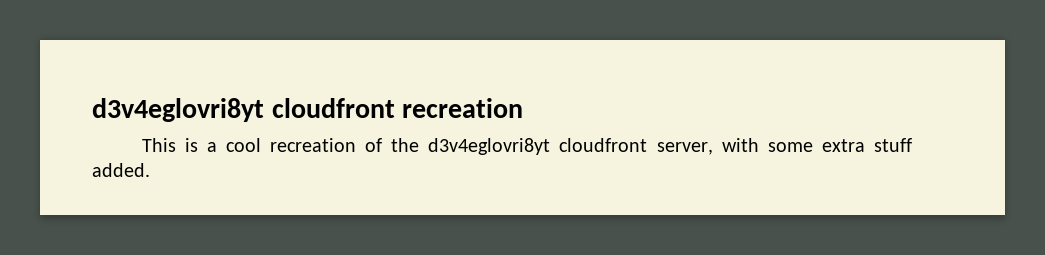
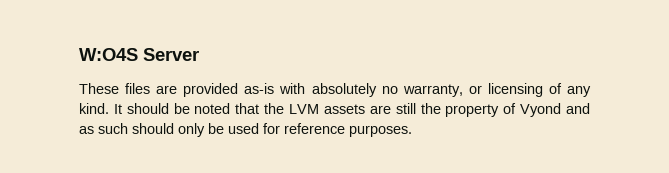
- d3v4eglovri8yt cloudfront recreation
- This is a cool recreation of the d3v4eglovri8yt cloudfront server, with some extra stuff added.
+ W:O4S Server
+ These files are provided as-is with absolutely no warranty, or licensing of any kind. It should be noted that the LVM assets are still the property of Vyond and as such should only be used for reference purposes.

